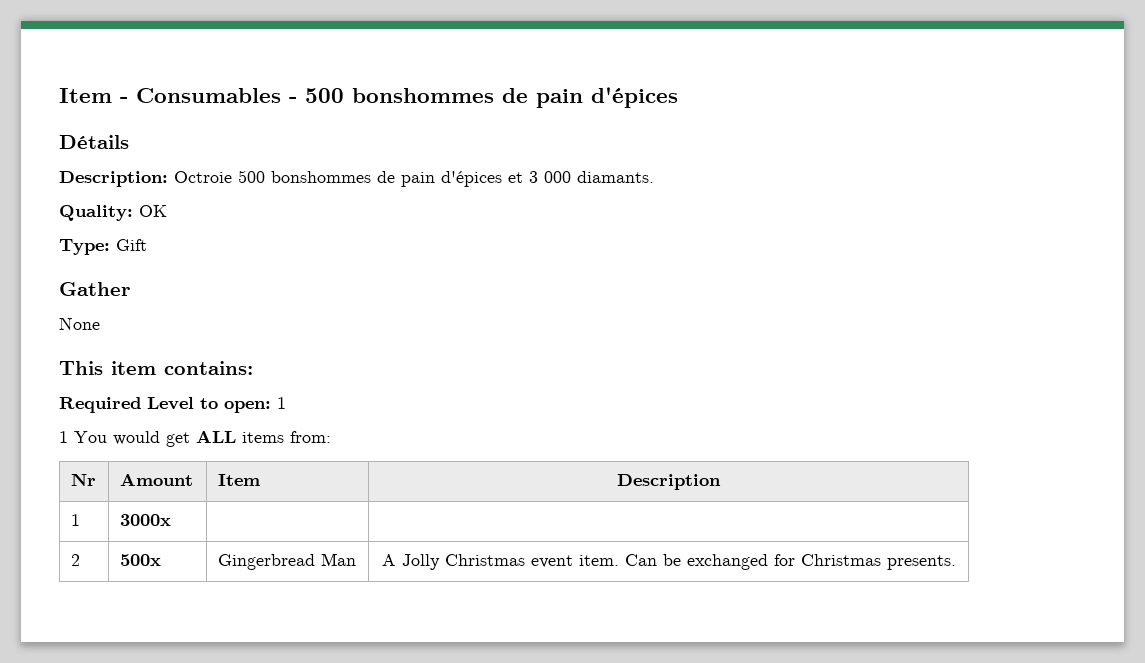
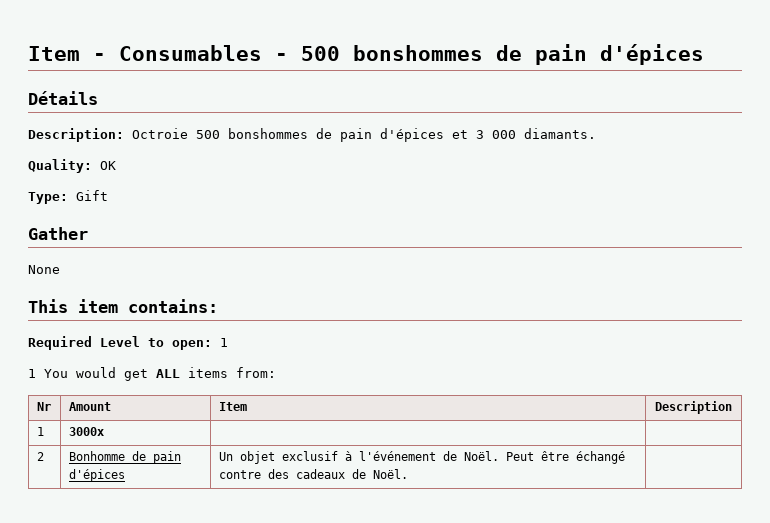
- 2 | 500x | Gingerbread Man | A Jolly Christmas event item. Can be exchanged for Christmas presents.
+ 2 | Bonhomme de pain d'épices | Un objet exclusif à l'événement de Noël. Peut être échangé contre des cadeaux de Noël. |

